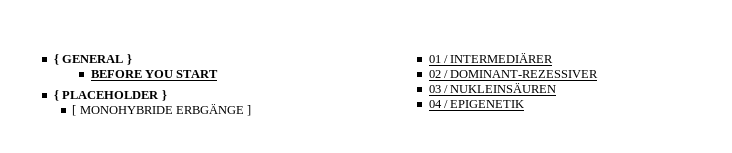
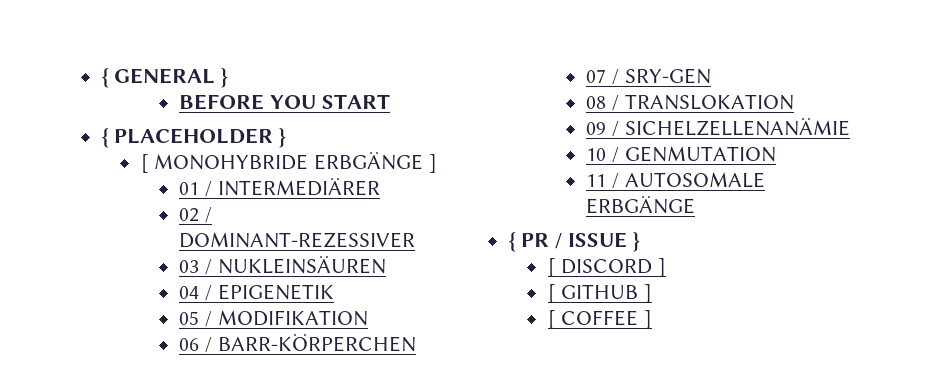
+ 05 / MODIFIKATION
+ 06 / BARR-KÖRPERCHEN
+ 07 / SRY-GEN
+ 08 / TRANSLOKATION
+ 09 / SICHELZELLENANÄMIE
+ 10 / GENMUTATION
+ 11 / AUTOSOMALE ERBGÄNGE
+ { PR / ISSUE }
+ [ DISCORD ]
+ [ GITHUB ]
+ [ COFFEE ]

